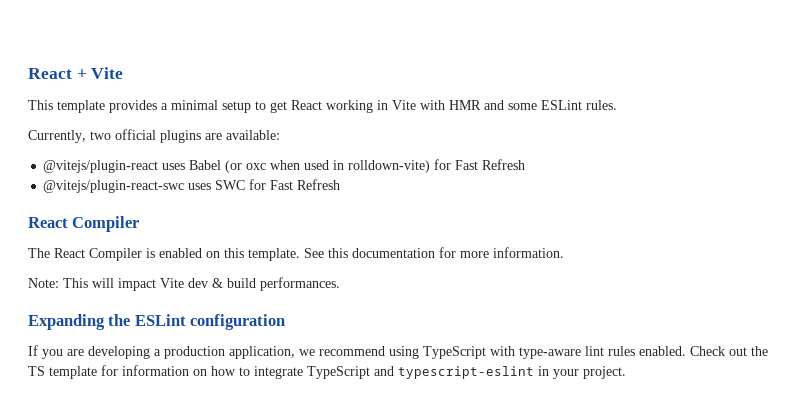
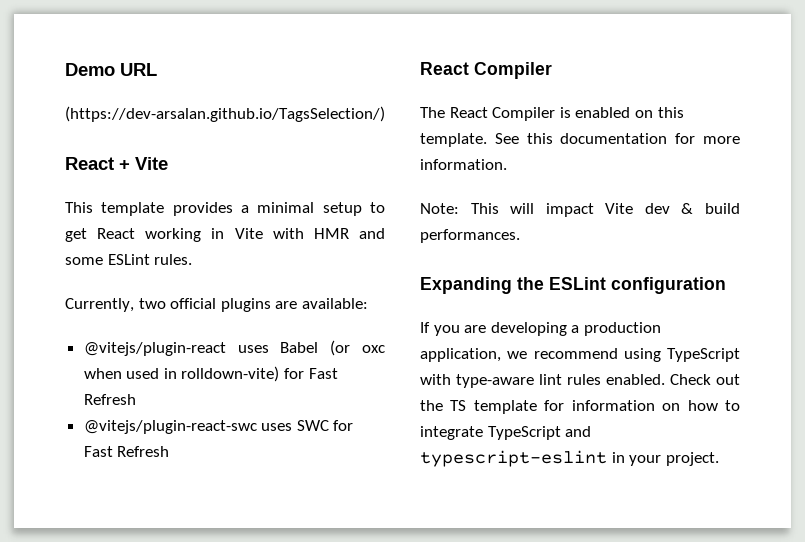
+ Demo URL
+ (https://dev-arsalan.github.io/TagsSelection/)

